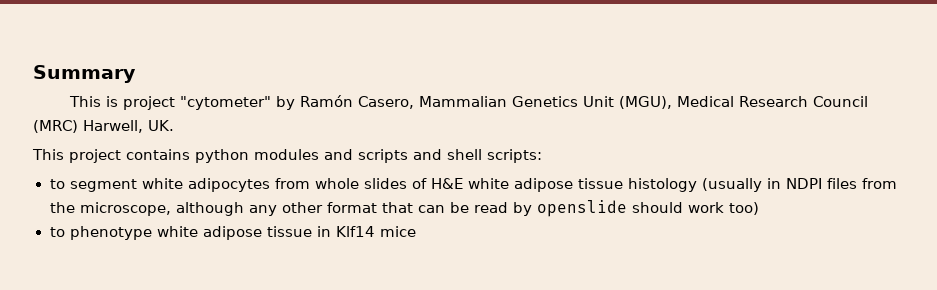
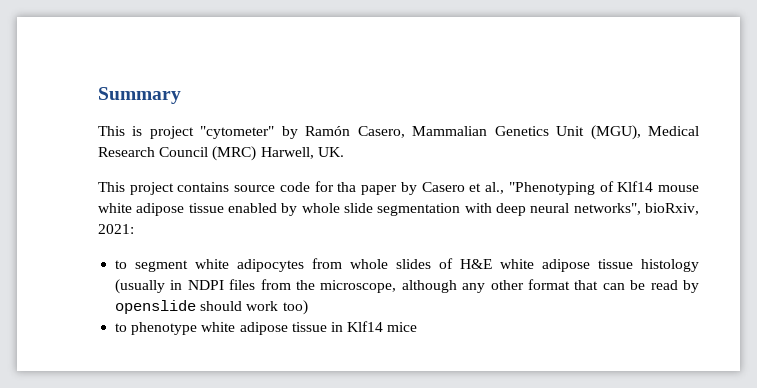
- This project contains python modules and scripts and shell scripts:
+ This project contains source code for tha paper by Casero et al., "Phenotyping of Klf14 mouse white adipose tissue enabled by whole slide segmentation with deep neural networks", bioRxiv, 2021:

